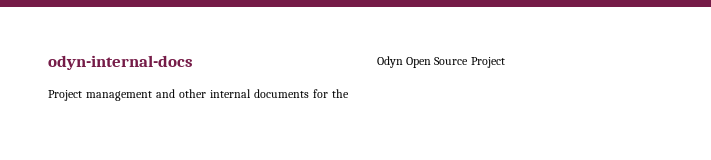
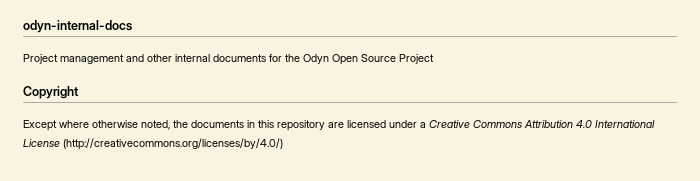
+ Copyright
+ Except where otherwise noted, the documents in this repository are licensed under a Creative Commons Attribution 4.0 International License (http://creativecommons.org/licenses/by/4.0/)

